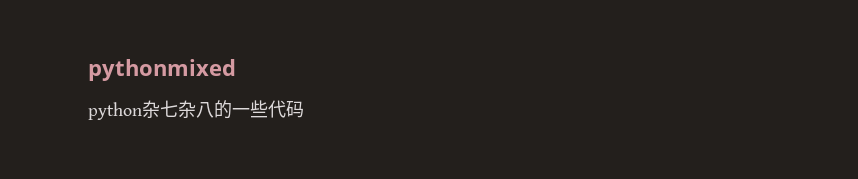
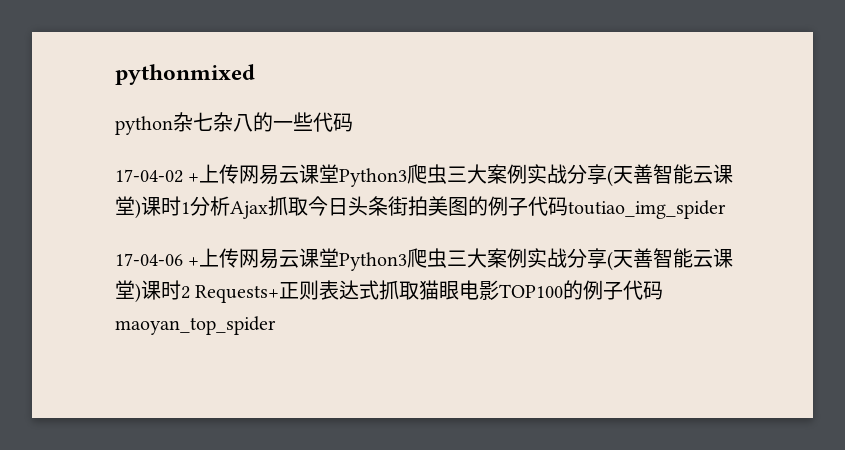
+ 17-04-02 +上传网易云课堂Python3爬虫三大案例实战分享(天善智能云课堂)课时1分析Ajax抓取今日头条街拍美图的例子代码toutiao_img_spider
+ 17-04-06 +上传网易云课堂Python3爬虫三大案例实战分享(天善智能云课堂)课时2 Requests+正则表达式抓取猫眼电影TOP100的例子代码maoyan_top_spider

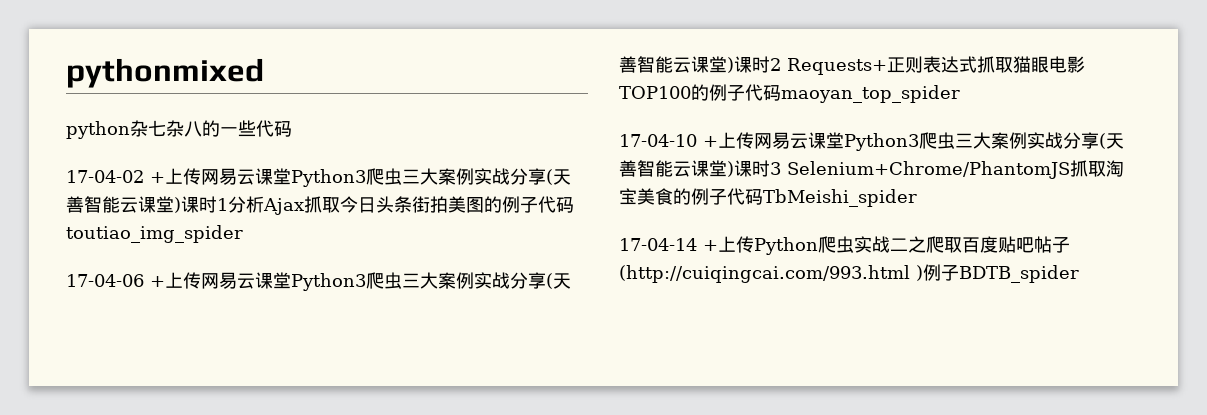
+ 17-04-10 +上传网易云课堂Python3爬虫三大案例实战分享(天善智能云课堂)课时3 Selenium+Chrome/PhantomJS抓取淘宝美食的例子代码TbMeishi_spider
+ 17-04-14 +上传Python爬虫实战二之爬取百度贴吧帖子(http://cuiqingcai.com/993.html )例子BDTB_spider

